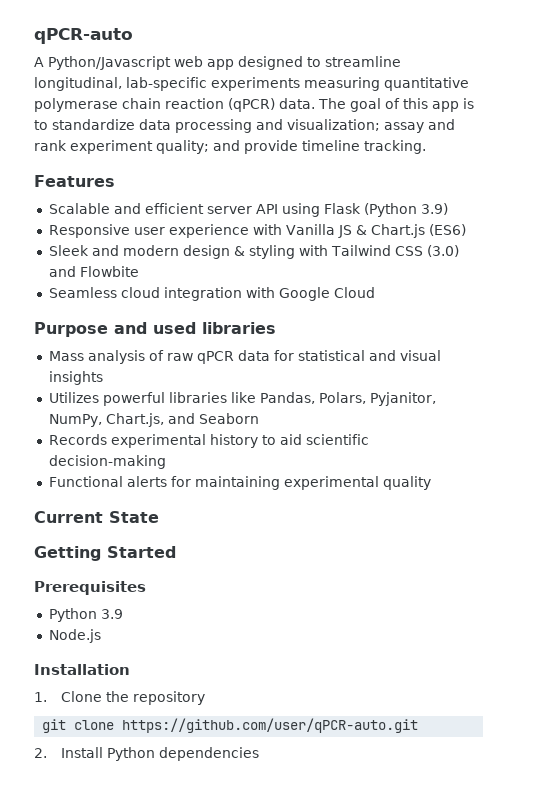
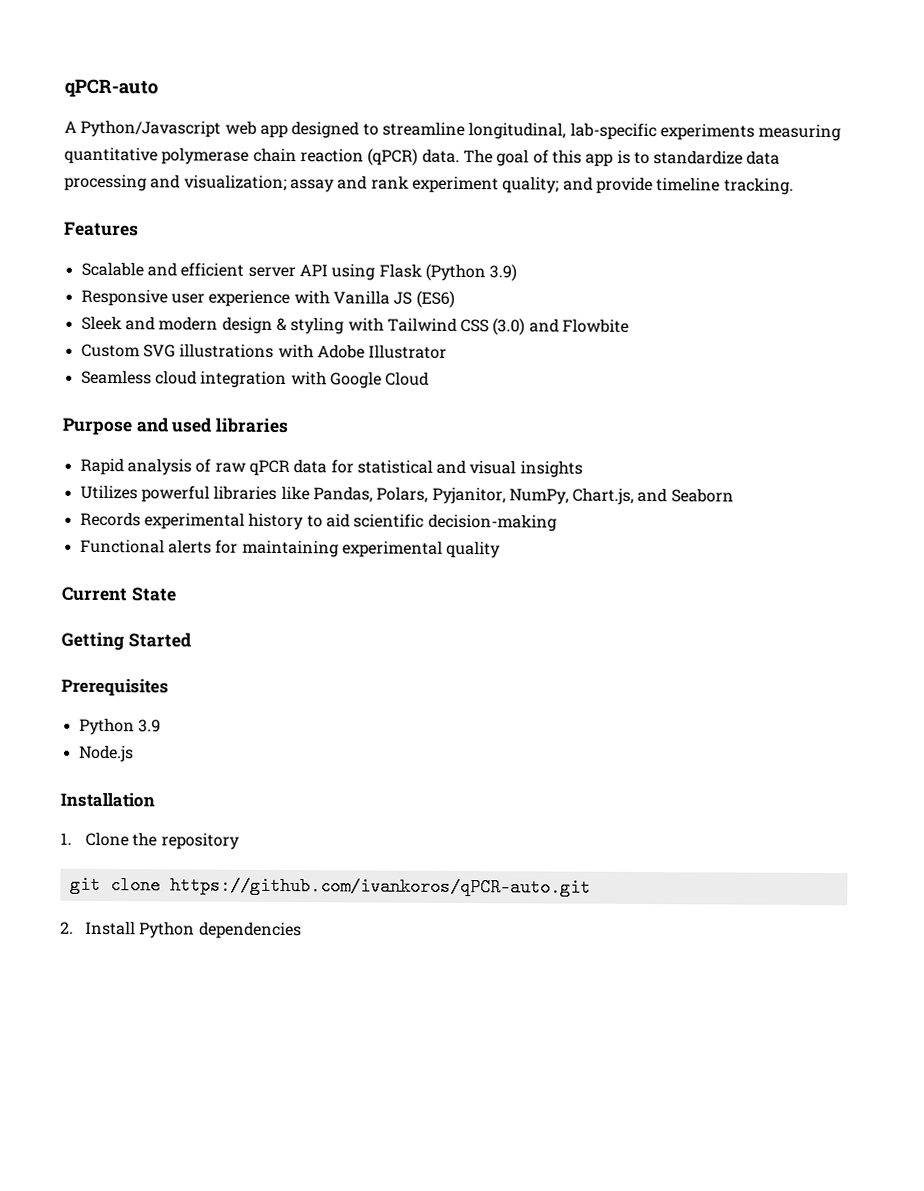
- Responsive user experience with Vanilla JS & Chart.js (ES6)
+ Responsive user experience with Vanilla JS (ES6)
+ Custom SVG illustrations with Adobe Illustrator
- Mass analysis of raw qPCR data for statistical and visual insights
+ Rapid analysis of raw qPCR data for statistical and visual insights
- git clone https://github.com/user/qPCR-auto.git
+ git clone https://github.com/ivankoros/qPCR-auto.git

